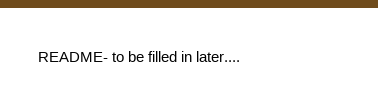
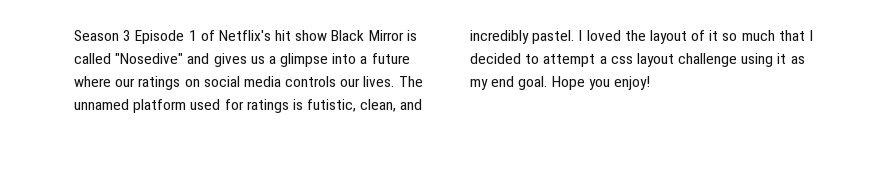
- README- to be filled in later....
+ Season 3 Episode 1 of Netflix's hit show Black Mirror is called "Nosedive" and gives us a glimpse into a future where our ratings on social media controls our lives. The unnamed platform used for ratings is futistic, clean, and incredibly pastel. I loved the layout of it so much that I decided to attempt a css layout challenge using it as my end goal. Hope you enjoy!

